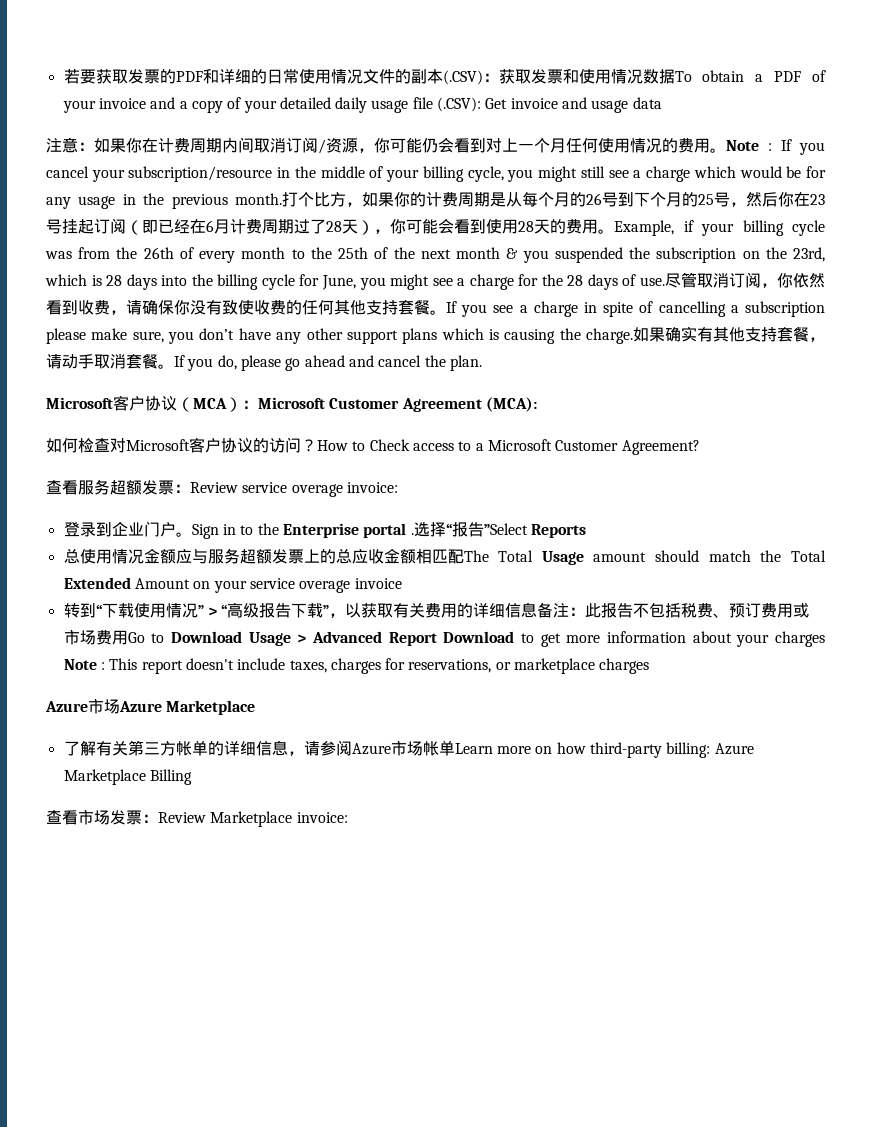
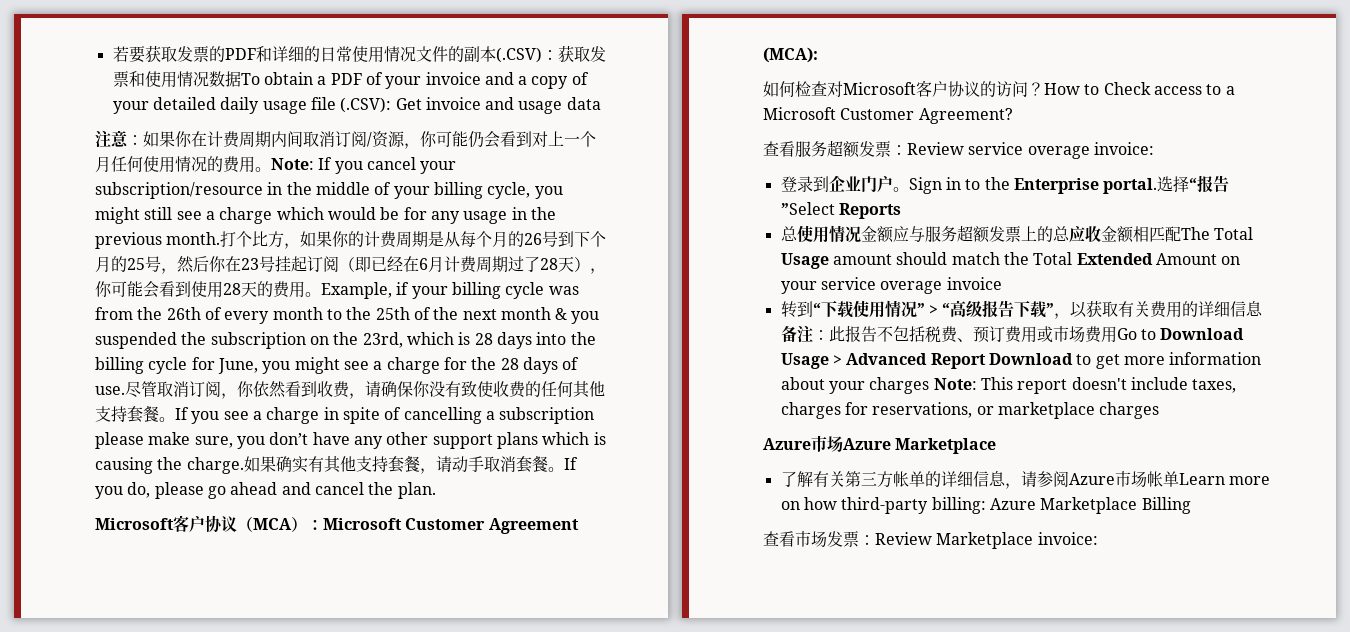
- Note : If you cancel your subscription/resource in the middle of your billing cycle, you might still see a charge which would be for any usage in the previous month.
+ Note: If you cancel your subscription/resource in the middle of your billing cycle, you might still see a charge which would be for any usage in the previous month.
- Sign in to the Enterprise portal .
+ Sign in to the Enterprise portal.
- 转到“下载使用情况” > “高级报告下载”，以获取有关费用的详细信息备注：此报告不包括税费、预订费用或市场费用Go to Download Usage > Advanced Report Download to get more information about your charges Note : This report doesn't include taxes, charges for reservations, or marketplace charges
+ 转到“下载使用情况” > “高级报告下载”，以获取有关费用的详细信息备注：此报告不包括税费、预订费用或市场费用Go to Download Usage > Advanced Report Download to get more information about your charges Note: This report doesn't include taxes, charges for reservations, or marketplace charges

